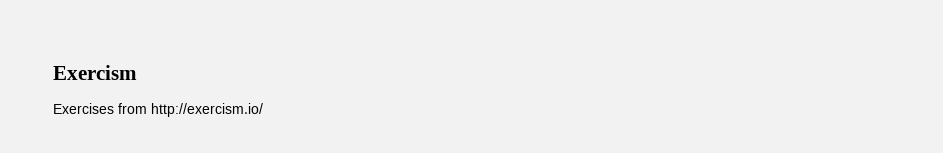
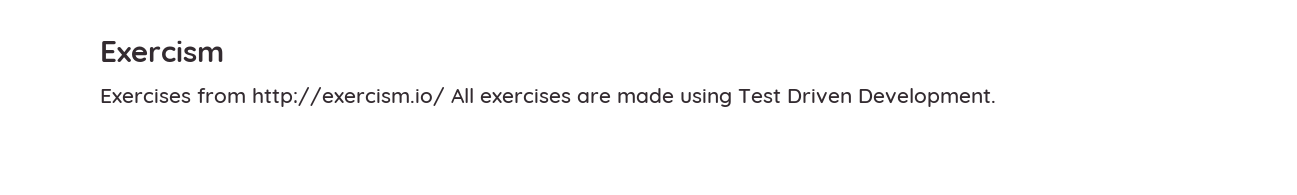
- Exercises from http://exercism.io/
+ Exercises from http://exercism.io/ All exercises are made using Test Driven Development.

